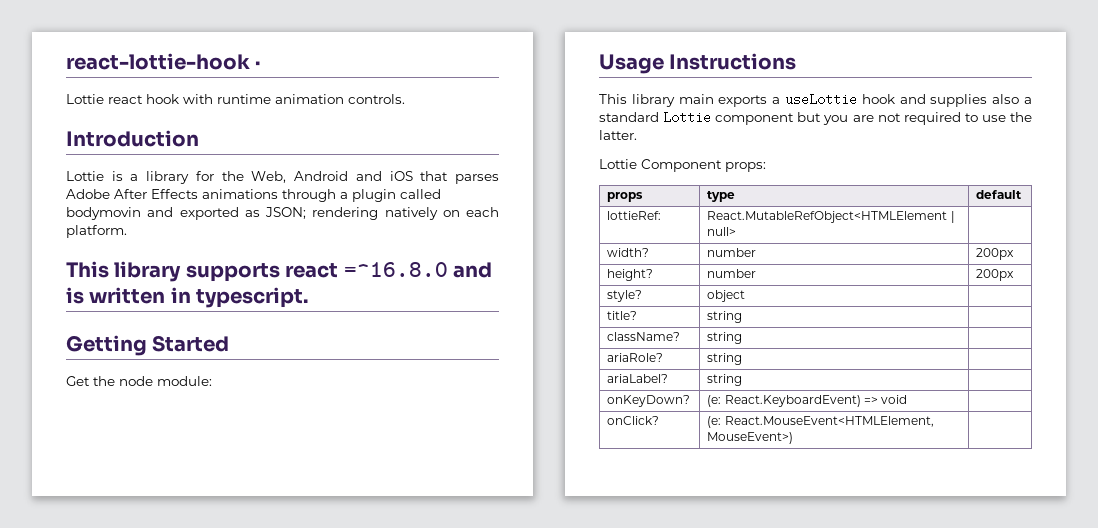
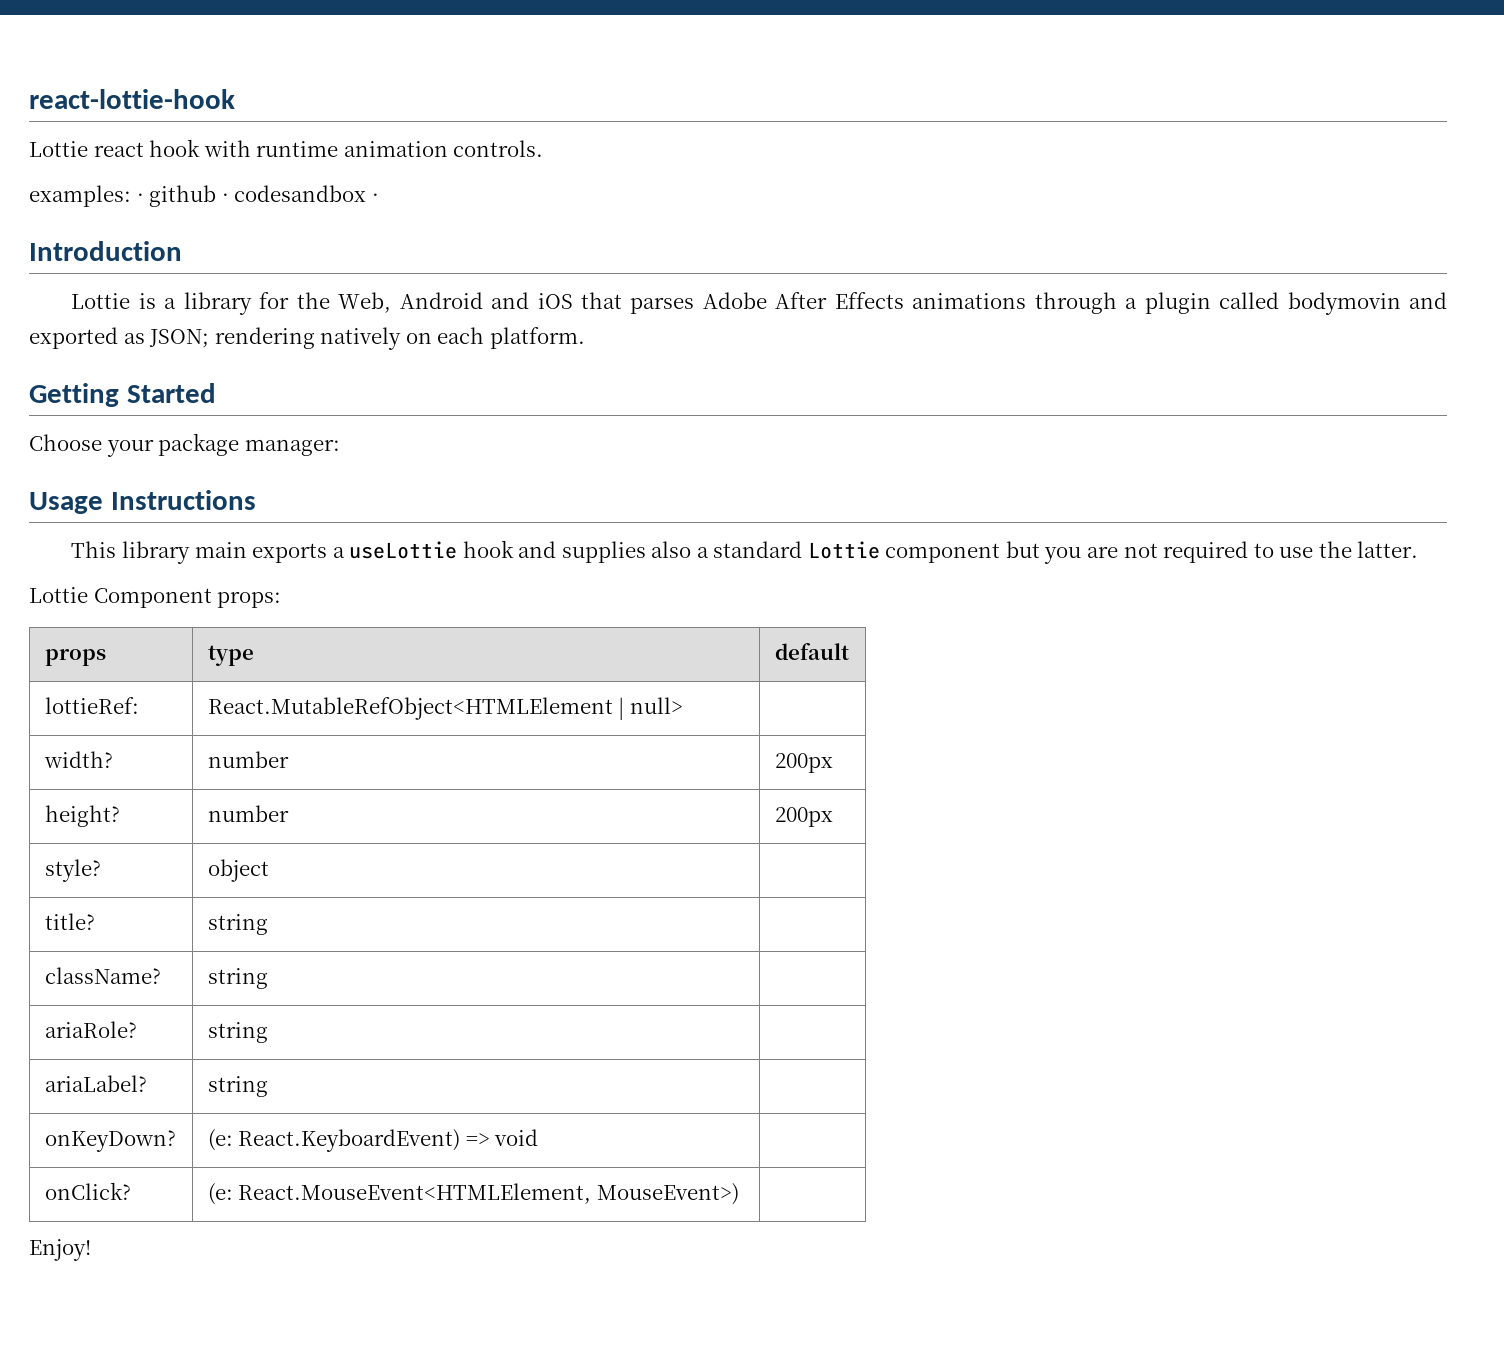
- react-lottie-hook ·
+ react-lottie-hook
+ examples: · github · codesandbox ·
- This library supports react =^16.8.0 and is written in typescript.
  Getting Started
- Get the node module:
+ Choose your package manager:
+ Enjoy!

